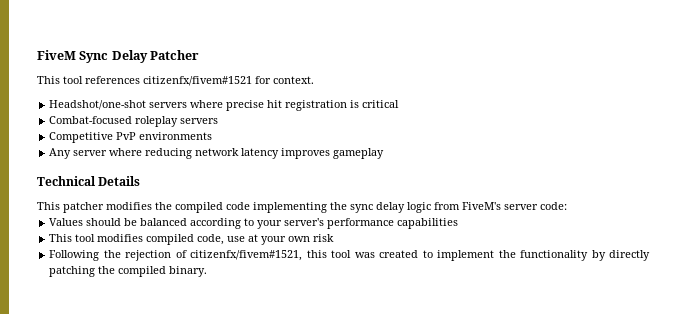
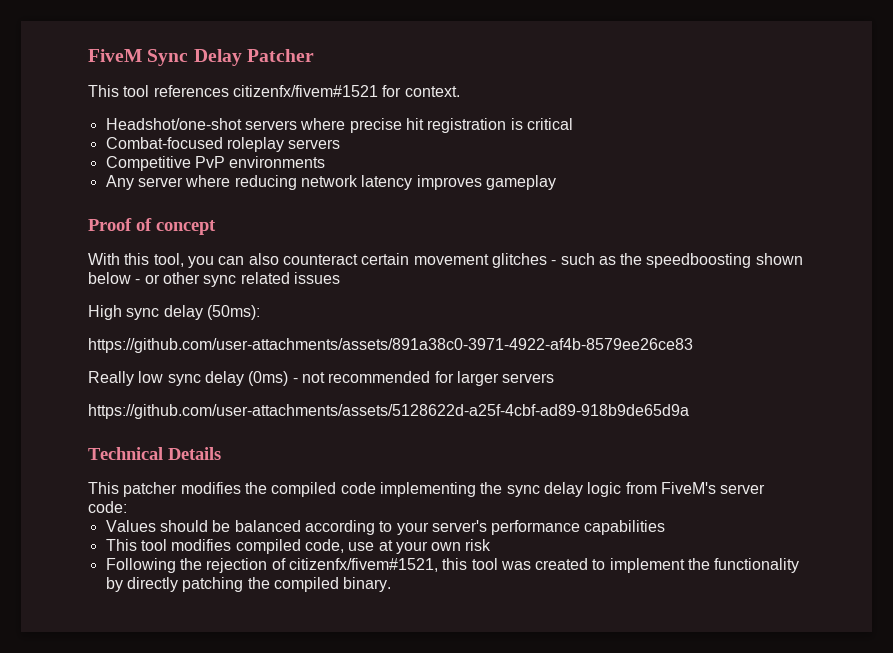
+ Proof of concept
+ With this tool, you can also counteract certain movement glitches - such as the speedboosting shown below - or other sync related issues
+ High sync delay (50ms):
+ https://github.com/user-attachments/assets/891a38c0-3971-4922-af4b-8579ee26ce83
+ Really low sync delay (0ms) - not recommended for larger servers
+ https://github.com/user-attachments/assets/5128622d-a25f-4cbf-ad89-918b9de65d9a

